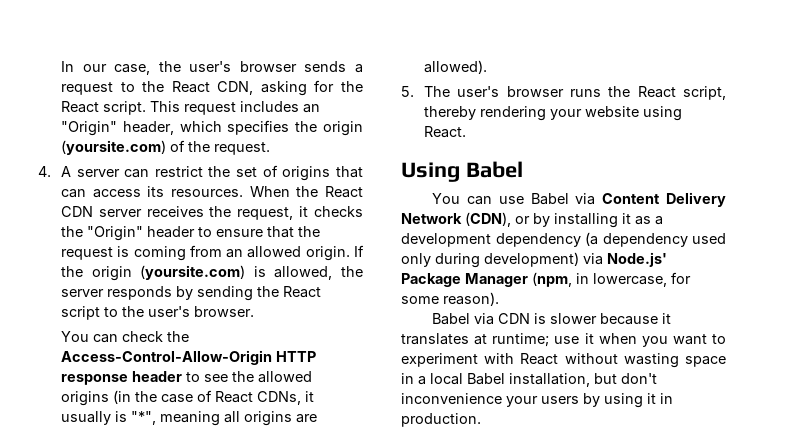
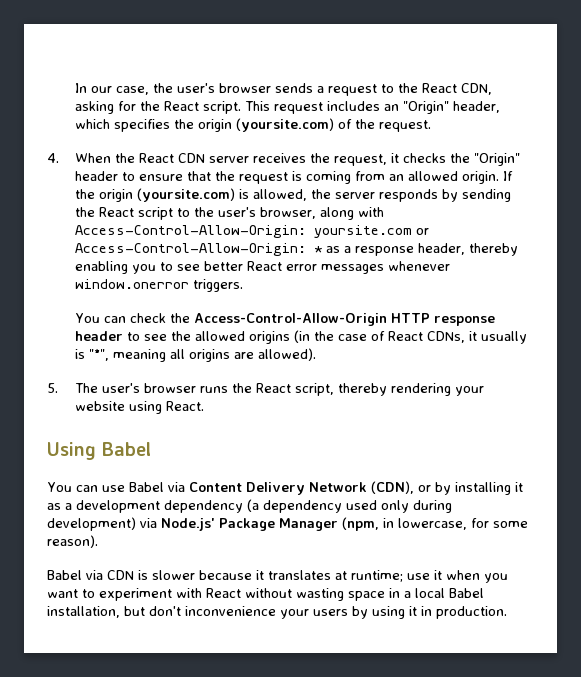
- 4. A server can restrict the set of origins that can access its resources. When the React CDN server receives the request, it checks the "Origin" header to ensure that the request is coming from an allowed origin.
+ 4. When the React CDN server receives the request, it checks the "Origin" header to ensure that the request is coming from an allowed origin.
- If the origin (yoursite.com) is allowed, the server responds by sending the React script to the user's browser.
+ If the origin (yoursite.com) is allowed, the server responds by sending the React script to the user's browser, along with Access-Control-Allow-Origin: yoursite.com or Access-Control-Allow-Origin: * as a response header, thereby enabling you to see better React error messages whenever window.onerror triggers.

